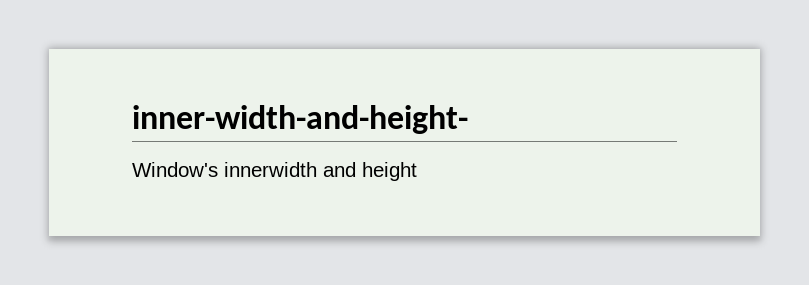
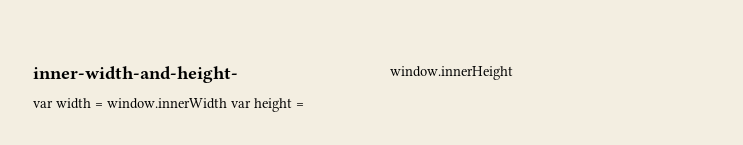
- Window's innerwidth and height
+ var width = window.innerWidth var height = window.innerHeight

